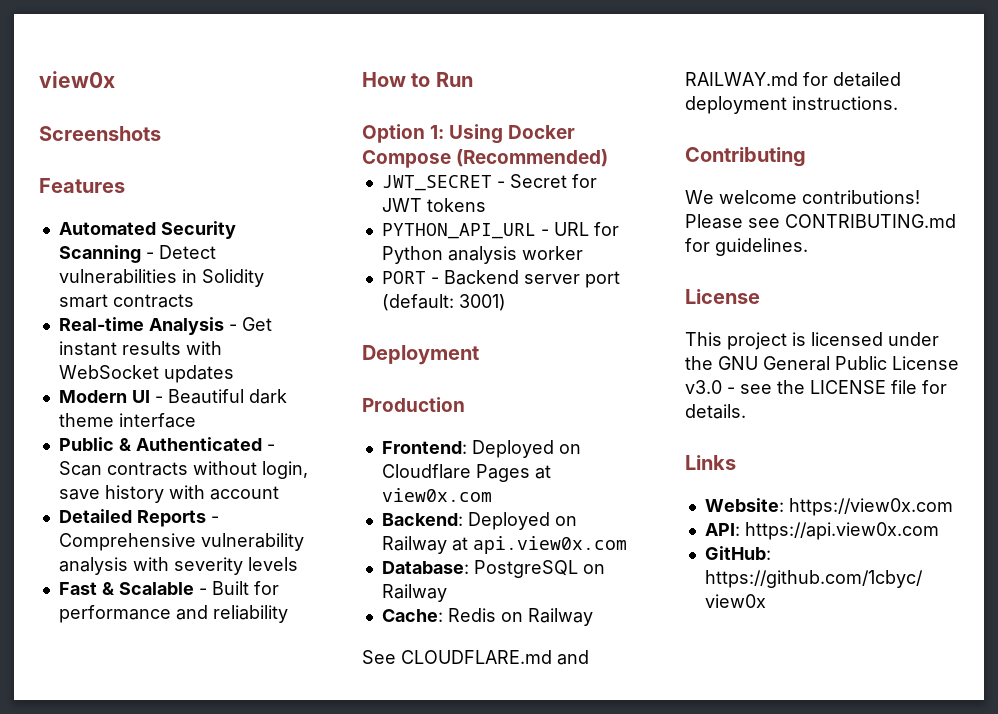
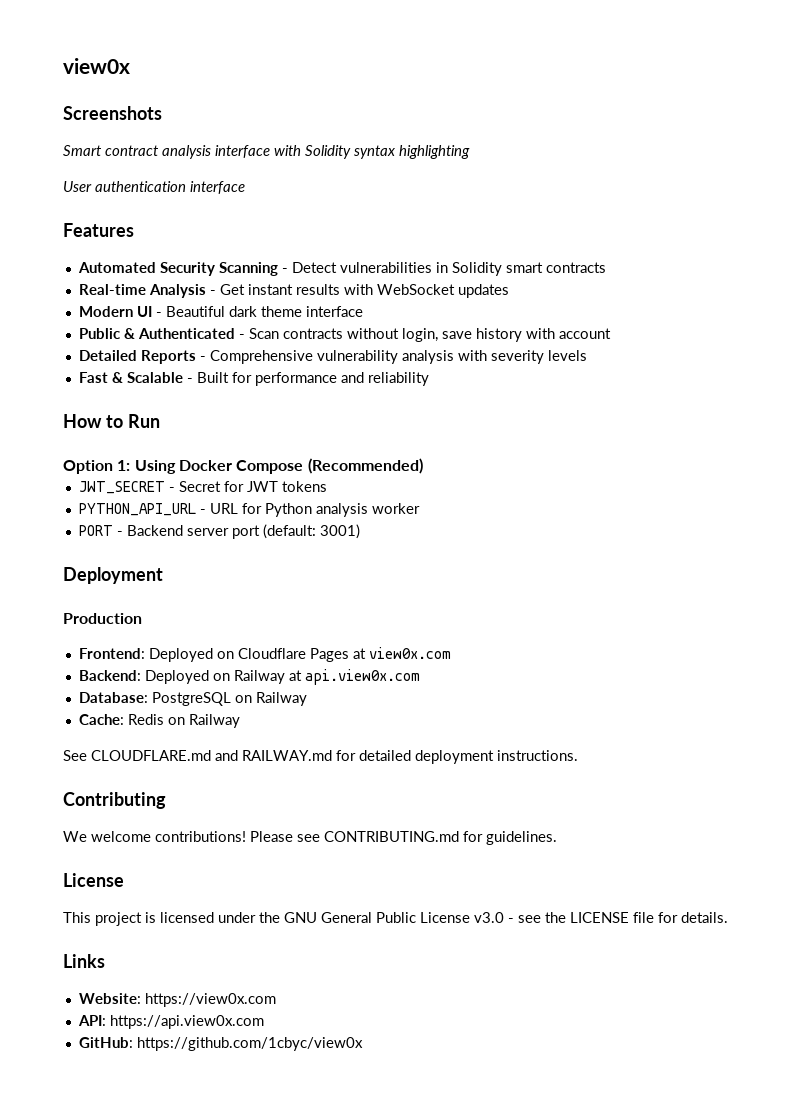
+ Smart contract analysis interface with Solidity syntax highlighting
+ User authentication interface

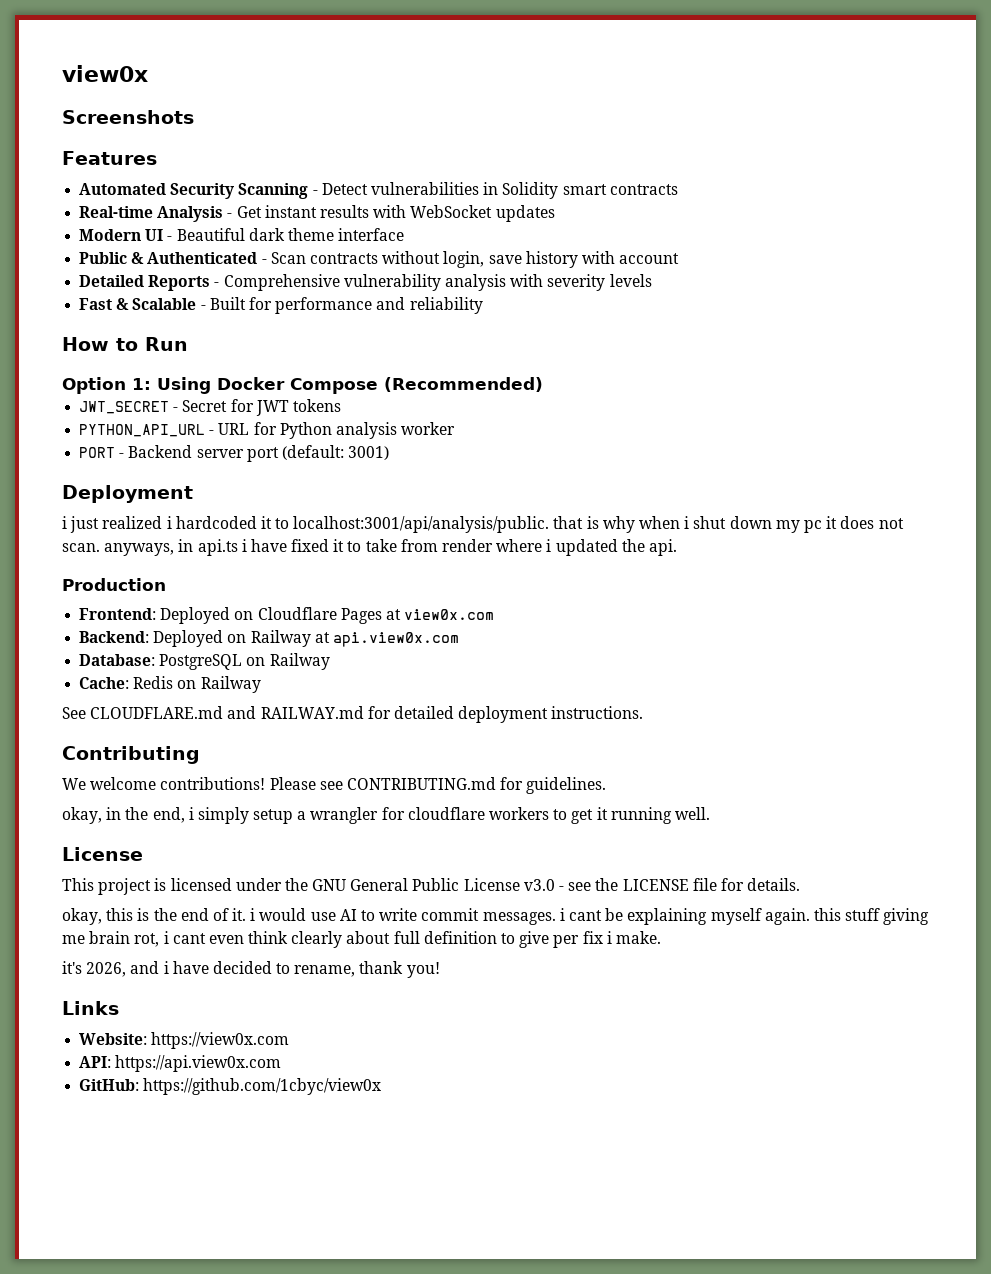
- Smart contract analysis interface with Solidity syntax highlighting
- User authentication interface
+ i just realized i hardcoded it to localhost:3001/api/analysis/public. that is why when i shut down my pc it does not scan. anyways, in api.ts i have fixed it to take from render where i updated the api.
+ okay, in the end, i simply setup a wrangler for cloudflare workers to get it running well.
+ okay, this is the end of it. i would use AI to write commit messages. i cant be explaining myself again. this stuff giving me brain rot, i cant even think clearly about full definition to give per fix i make.
+ it's 2026, and i have decided to rename, thank you!

